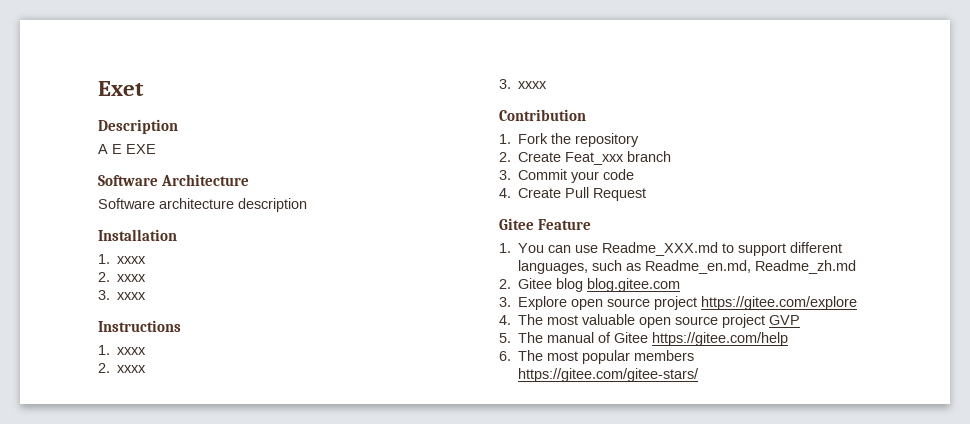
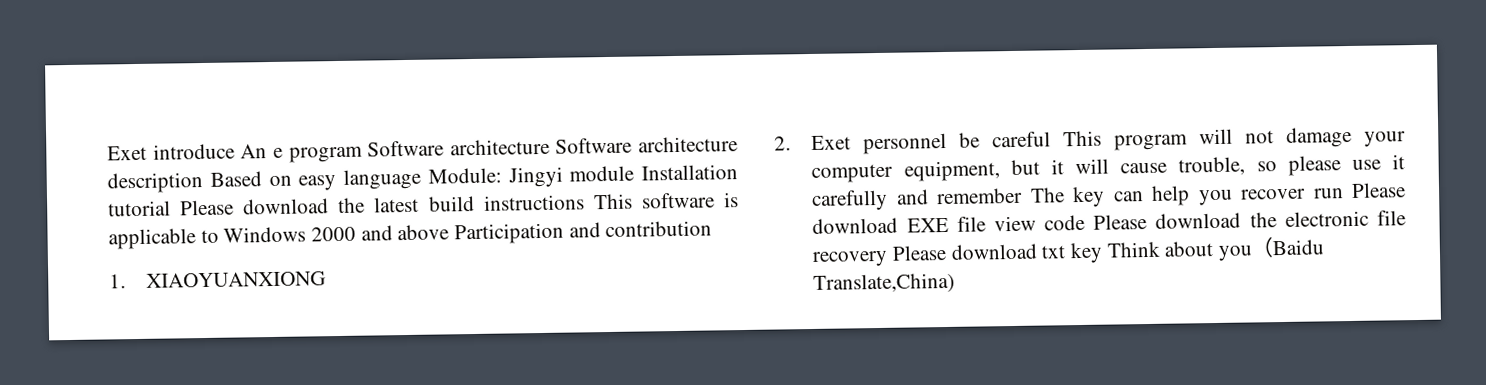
- Exet
- Description
- A E EXE
- Software Architecture
- Software architecture description
- Installation
- 1. xxxx
- 2. xxxx
- 3. xxxx
- Instructions
- 1. xxxx
- 2. xxxx
- 3. xxxx
- Contribution
- 1. Fork the repository
- 2. Create Feat_xxx branch
- 3. Commit your code
- 4. Create Pull Request
- Gitee Feature
- 1. You can use Readme_XXX.md to support different languages, such as Readme_en.md, Readme_zh.md
- 2. Gitee blog blog.gitee.com
- 3. Explore open source project https://gitee.com/explore
- 4. The most valuable open source project GVP
- 5. The manual of Gitee https://gitee.com/help
- 6. The most popular members https://gitee.com/gitee-stars/
+ Exet introduce An e program Software architecture Software architecture description Based on easy language Module: Jingyi module Installation tutorial Please download the latest build instructions This software is applicable to Windows 2000 and above Participation and contribution
+ 1. XIAOYUANXIONG
+ 2. Exet personnel be careful This program will not damage your computer equipment, but it will cause trouble, so please use it carefully and remember The key can help you recover run Please download EXE file view code Please download the electronic file recovery Please download txt key Think about you（Baidu Translate,China)

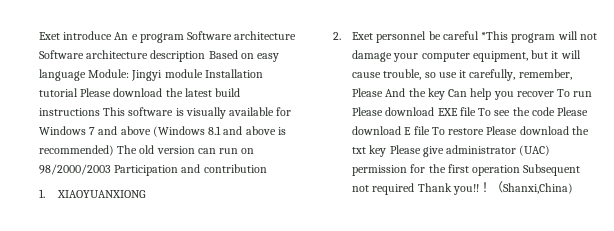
- Exet introduce An e program Software architecture Software architecture description Based on easy language Module: Jingyi module Installation tutorial Please download the latest build instructions This software is applicable to Windows 2000 and above Participation and contribution
+ Exet introduce An e program Software architecture Software architecture description Based on easy language Module: Jingyi module Installation tutorial Please download the latest build instructions This software is visually available for Windows 7 and above (Windows 8.1 and above is recommended) The old version can run on 98/2000/2003 Participation and contribution
- 2. Exet personnel be careful This program will not damage your computer equipment, but it will cause trouble, so please use it carefully and remember The key can help you recover run Please download EXE file view code Please download the electronic file recovery Please download txt key Think about you（Baidu Translate,China)
+ 2. Exet personnel be careful *This program will not damage your computer equipment, but it will cause trouble, so use it carefully, remember, Please And the key Can help you recover To run Please download EXE file To see the code Please download E file To restore Please download the txt key Please give administrator (UAC) permission for the first operation Subsequent not required Thank you!!！（Shanxi,China)

